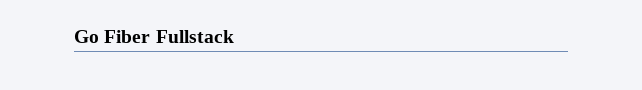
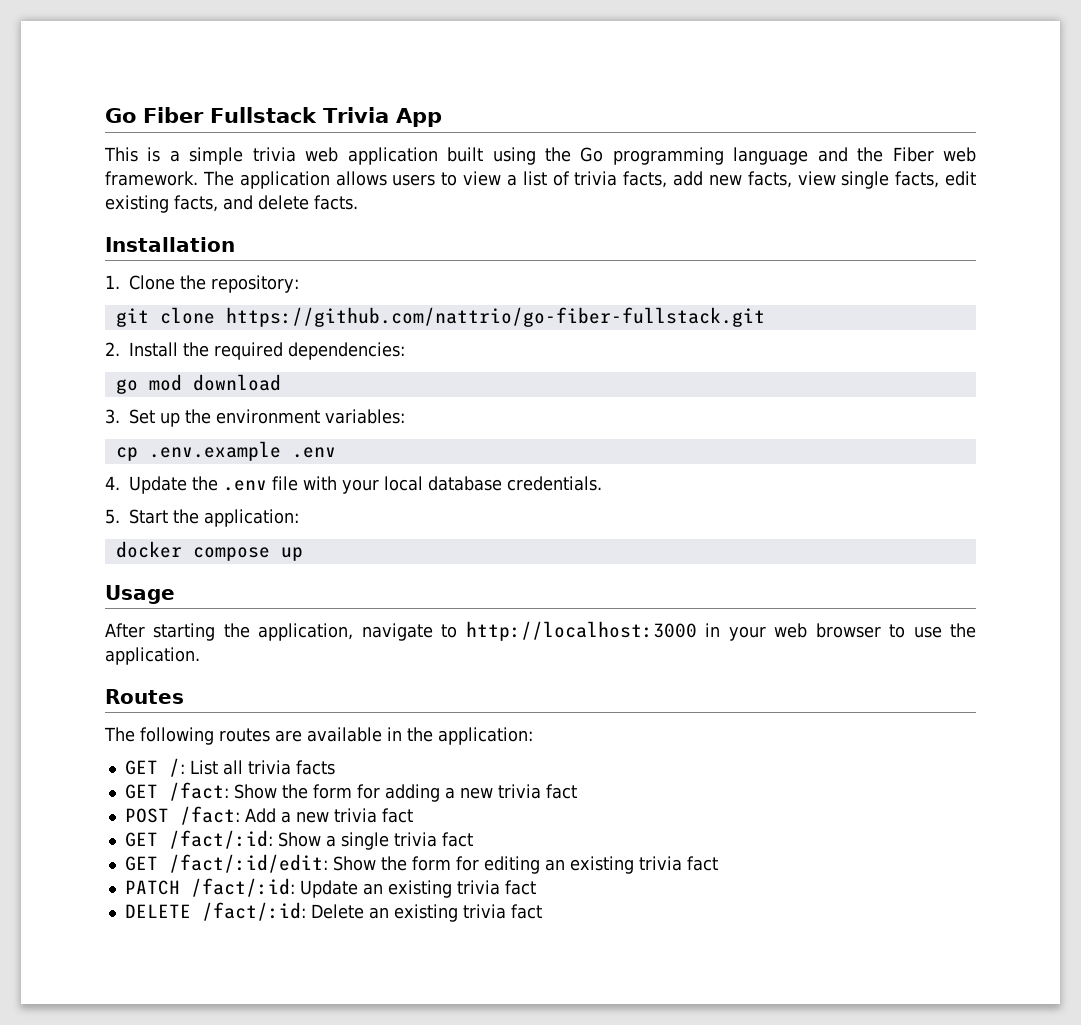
- Go Fiber Fullstack
+ Go Fiber Fullstack Trivia App
+ This is a simple trivia web application built using the Go programming language and the Fiber web framework. The application allows users to view a list of trivia facts, add new facts, view single facts, edit existing facts, and delete facts.
+ Installation
+ 1. Clone the repository:
+ git clone https://github.com/nattrio/go-fiber-fullstack.git
+ 2. Install the required dependencies:
+ go mod download
+ 3. Set up the environment variables:
+ cp .env.example .env
+ 4. Update the .env file with your local database credentials.
+ 5. Start the application:
+ docker compose up
+ Usage
+ After starting the application, navigate to http://localhost:3000 in your web browser to use the application.
+ Routes
+ The following routes are available in the application:
+ GET /: List all trivia facts
+ GET /fact: Show the form for adding a new trivia fact
+ POST /fact: Add a new trivia fact
+ GET /fact/:id: Show a single trivia fact
+ GET /fact/:id/edit: Show the form for editing an existing trivia fact
+ PATCH /fact/:id: Update an existing trivia fact
+ DELETE /fact/:id: Delete an existing trivia fact

